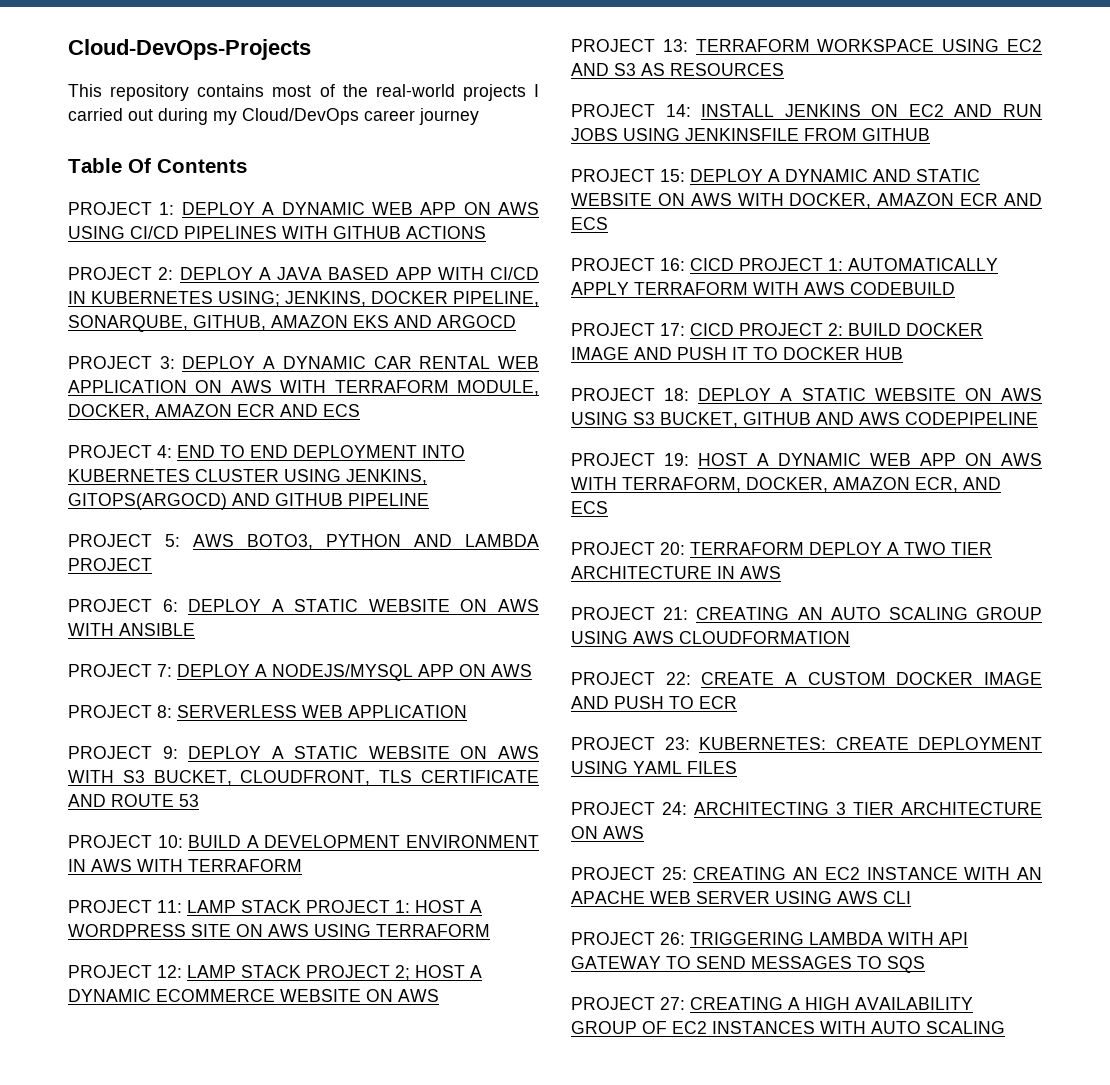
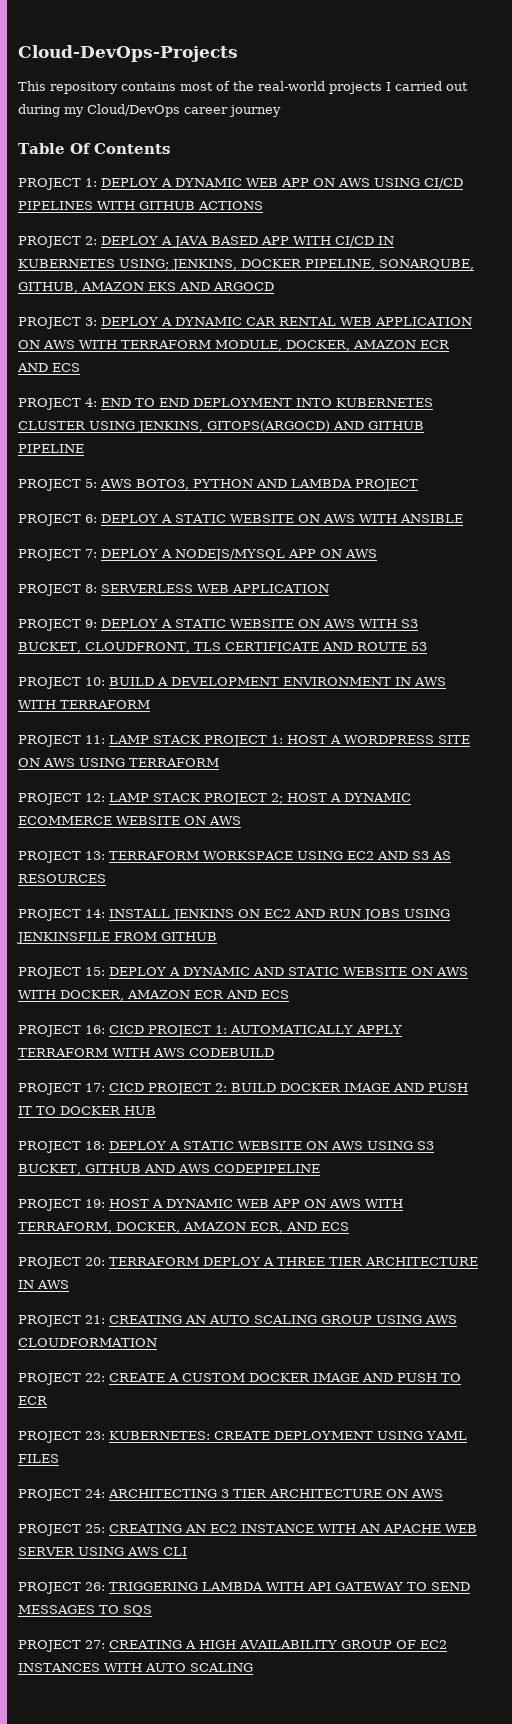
- PROJECT 20: TERRAFORM DEPLOY A TWO TIER ARCHITECTURE IN AWS
+ PROJECT 20: TERRAFORM DEPLOY A THREE TIER ARCHITECTURE IN AWS

